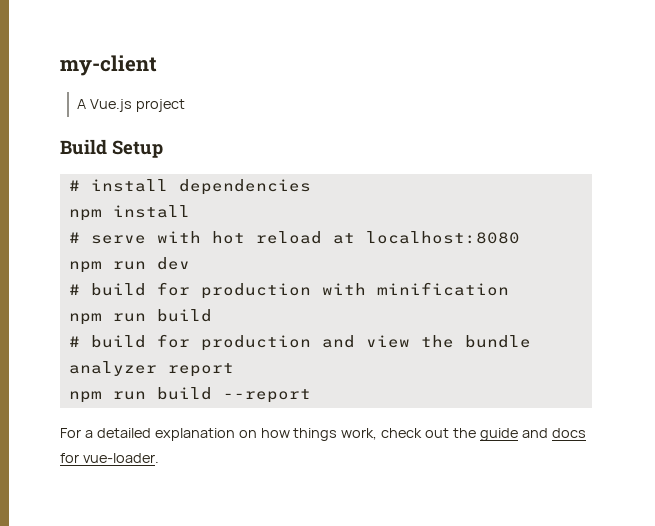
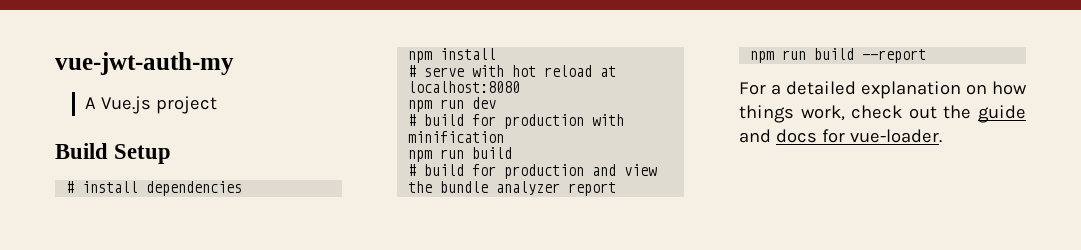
- my-client
+ vue-jwt-auth-my

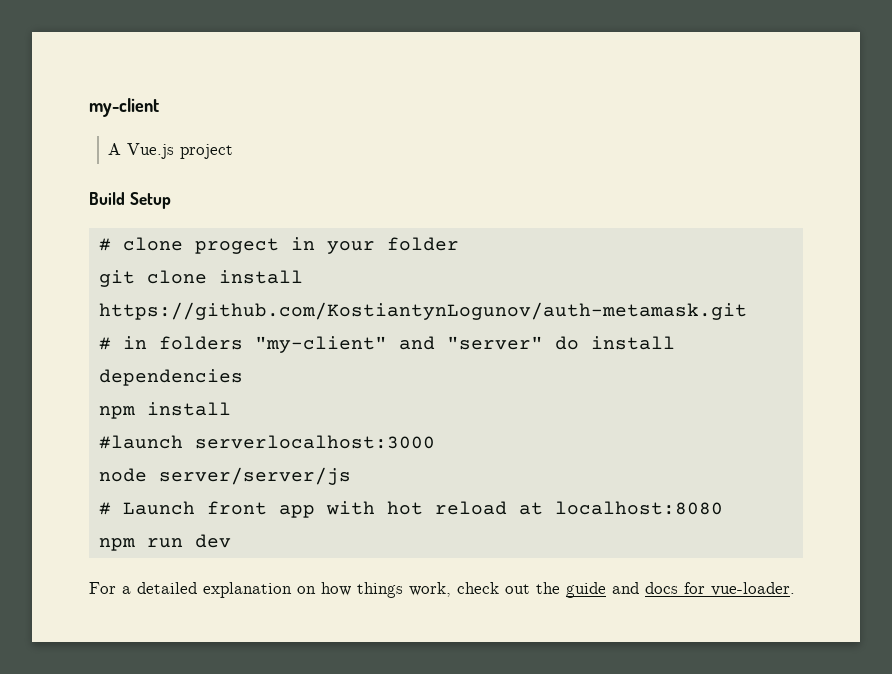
- vue-jwt-auth-my
+ my-client
- # install dependencies
+ # clone progect in your folder
+ git clone install https://github.com/KostiantynLogunov/auth-metamask.git
+ # in folders "my-client" and "server" do install dependencies
  npm install
- # serve with hot reload at localhost:8080
+ #launch serverlocalhost:3000
+ node server/server/js
+ # Launch front app with hot reload at localhost:8080
- # build for production with minification
- npm run build
- # build for production and view the bundle analyzer report
- npm run build --report

